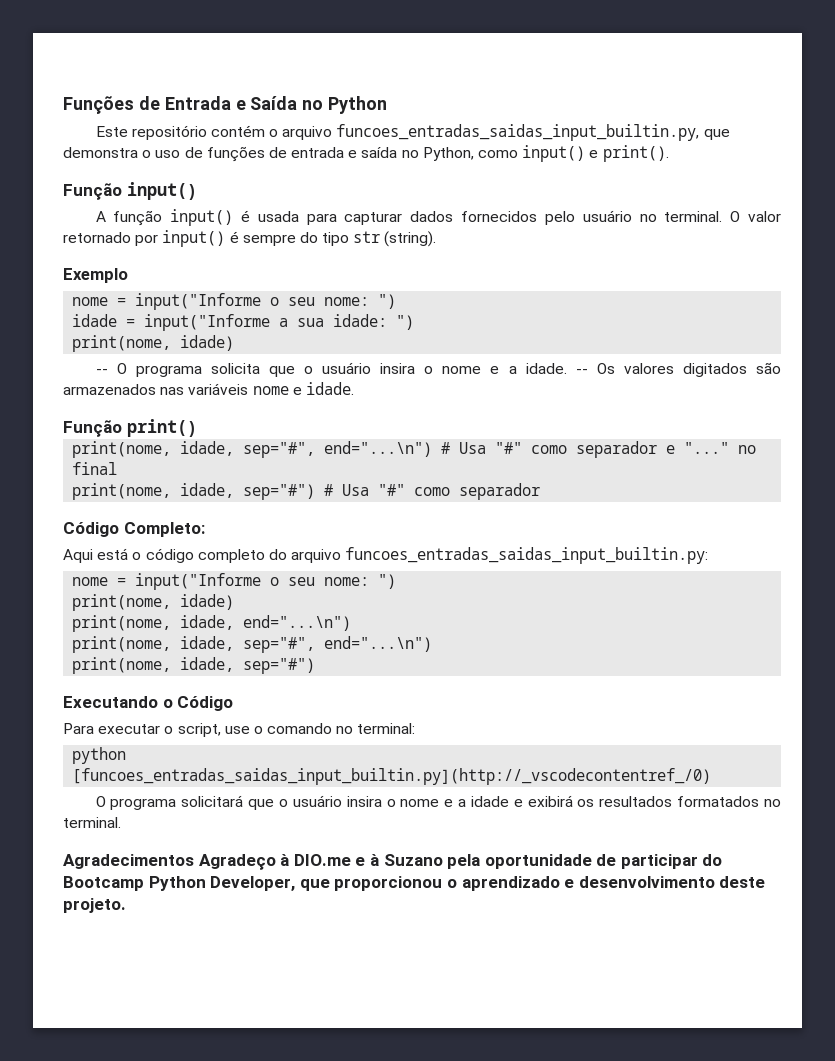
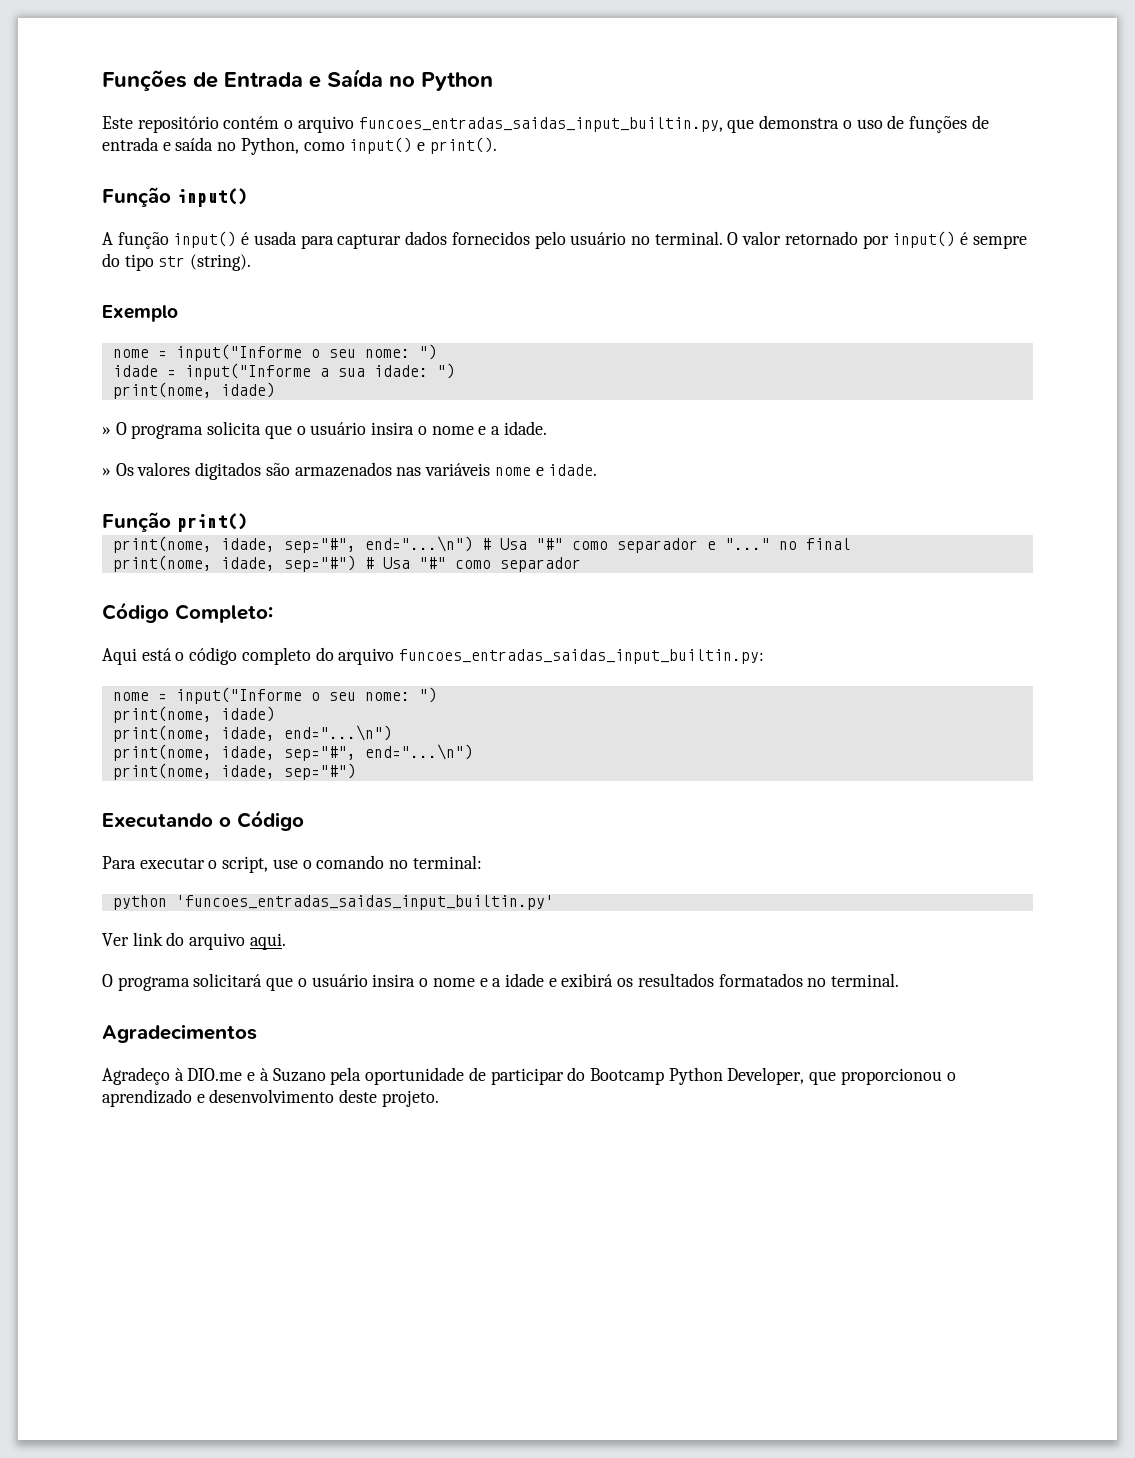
- -- O programa solicita que o usuário insira o nome e a idade. -- Os valores digitados são armazenados nas variáveis nome e idade.
+ » O programa solicita que o usuário insira o nome e a idade.
+ » Os valores digitados são armazenados nas variáveis nome e idade.
- python [funcoes_entradas_saidas_input_builtin.py](http://_vscodecontentref_/0)
+ python 'funcoes_entradas_saidas_input_builtin.py'
+ Ver link do arquivo aqui.
- Agradecimentos Agradeço à DIO.me e à Suzano pela oportunidade de participar do Bootcamp Python Developer, que proporcionou o aprendizado e desenvolvimento deste projeto.
+ Agradecimentos
+ Agradeço à DIO.me e à Suzano pela oportunidade de participar do Bootcamp Python Developer, que proporcionou o aprendizado e desenvolvimento deste projeto.

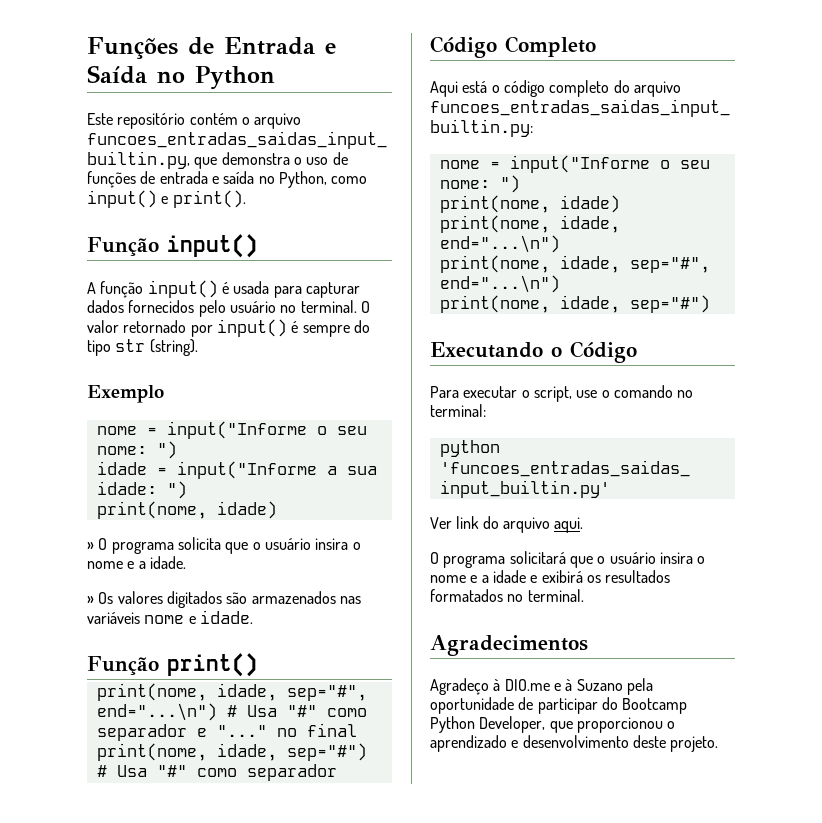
- Código Completo:
+ Código Completo

